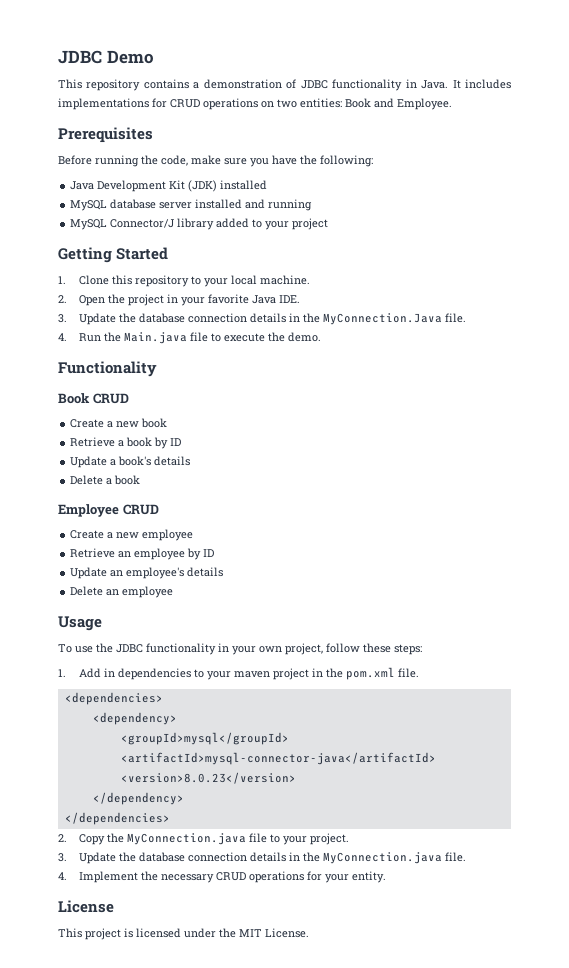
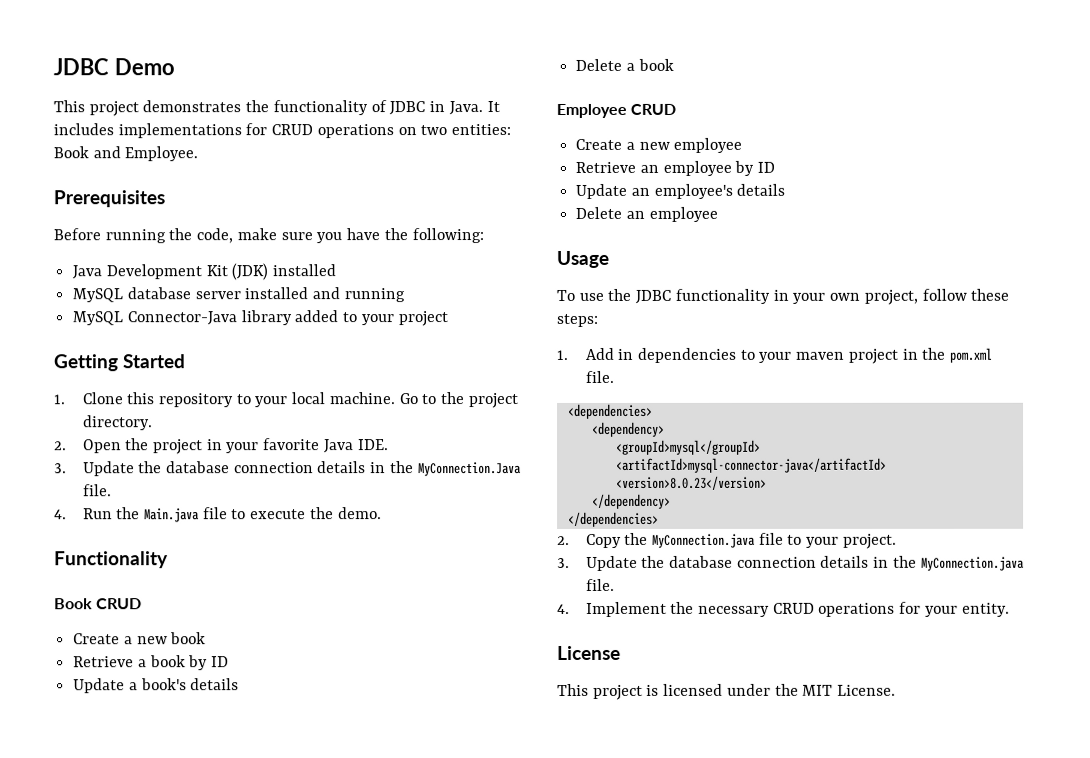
- This repository contains a demonstration of JDBC functionality in Java.
+ This project demonstrates the functionality of JDBC in Java.
- MySQL Connector/J library added to your project
+ MySQL Connector-Java library added to your project
+ Go to the project directory.

